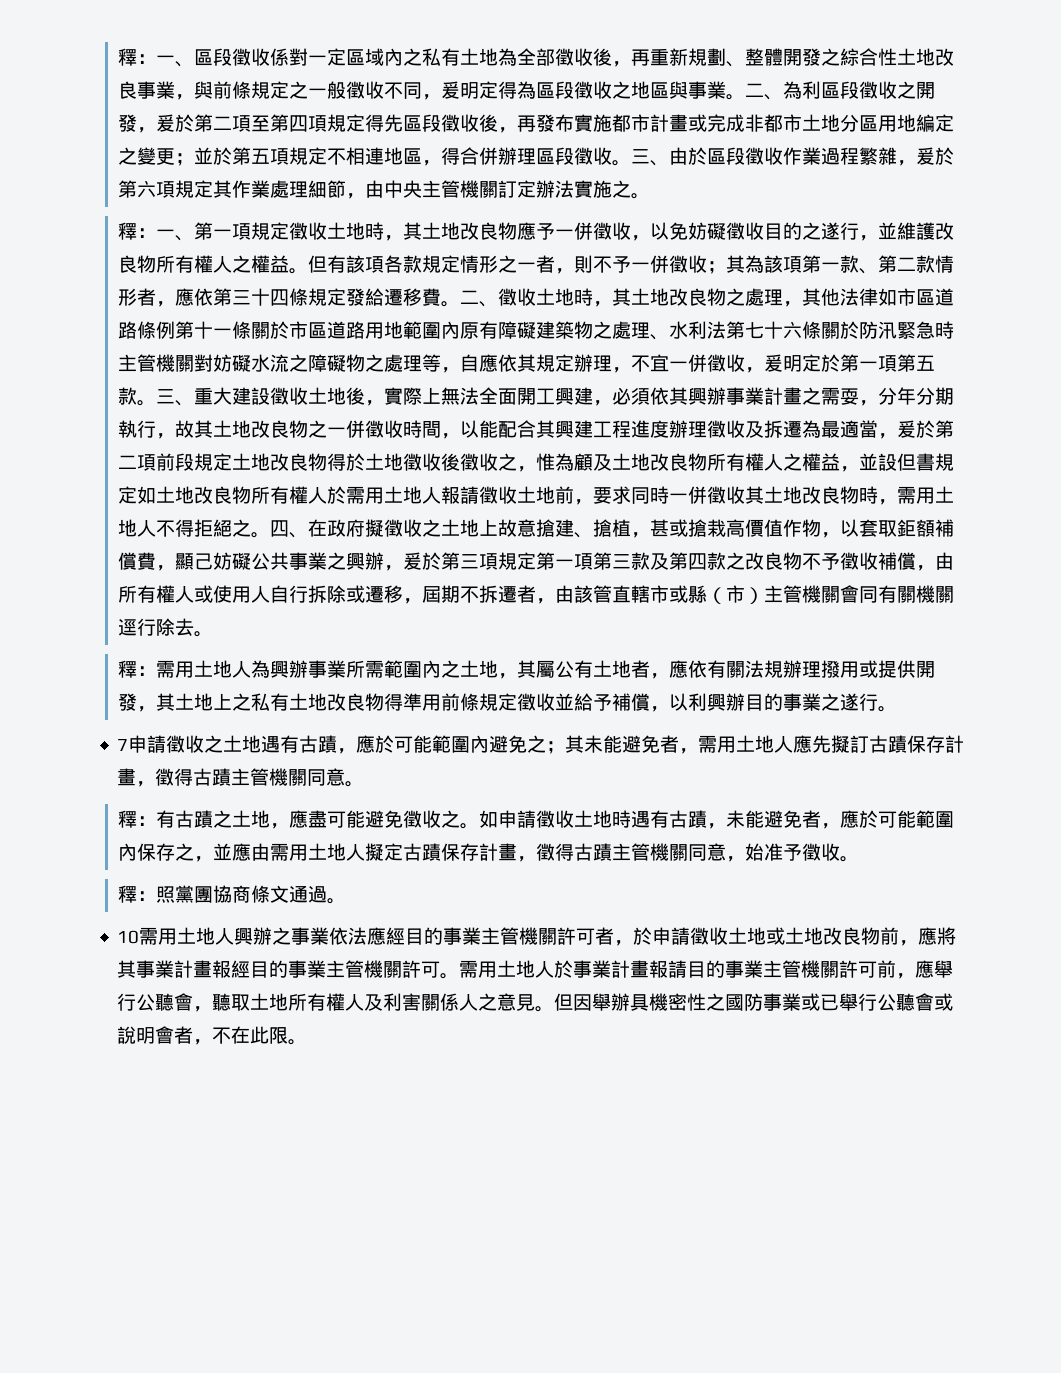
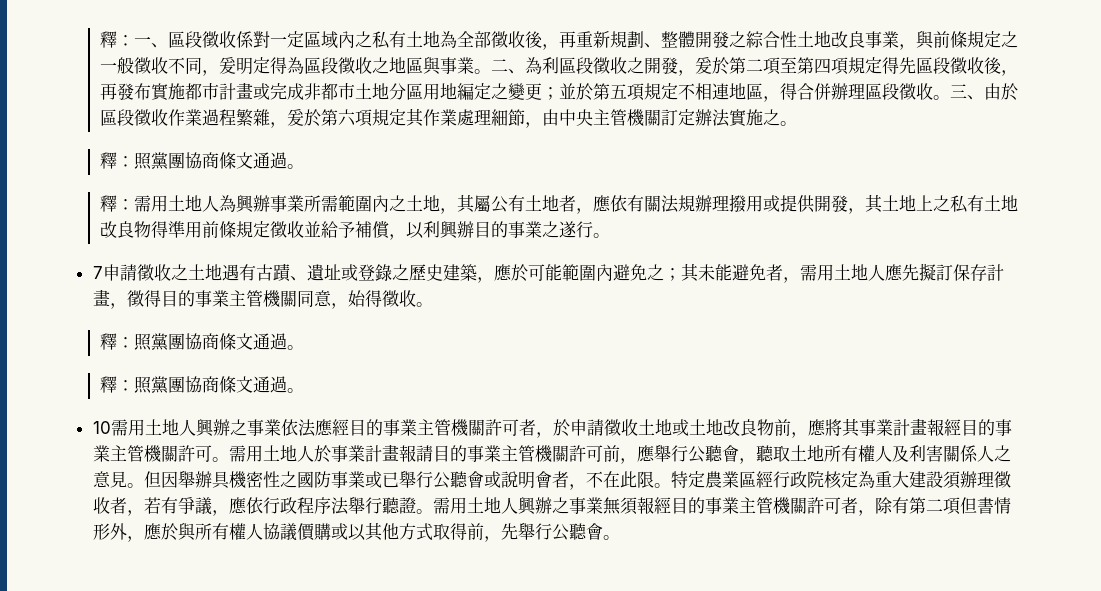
  三、由於區段徵收作業過程繁雜，爰於第六項規定其作業處理細節，由中央主管機關訂定辦法實施之。
- 釋：一、第一項規定徵收土地時，其土地改良物應予一併徵收，以免妨礙徵收目的之遂行，並維護改良物所有權人之權益。但有該項各款規定情形之一者，則不予一併徵收；其為該項第一款、第二款情形者，應依第三十四條規定發給遷移費。二、徵收土地時，其土地改良物之處理，其他法律如市區道路條例第十一條關於市區道路用地範圍內原有障礙建築物之處理、水利法第七十六條關於防汛緊急時主管機關對妨礙水流之障礙物之處理等，自應依其規定辦理，不宜一併徵收，爰明定於第一項第五款。三、重大建設徵收土地後，實際上無法全面開工興建，必須依其興辦事業計畫之需耍，分年分期執行，故其土地改良物之一併徵收時間，以能配合其興建工程進度辦理徵收及拆遷為最適當，爰於第二項前段規定土地改良物得於土地徵收後徵收之，惟為顧及土地改良物所有權人之權益，並設但書規定如土地改良物所有權人於需用土地人報請徵收土地前，要求同時一併徵收其土地改良物時，需用土地人不得拒絕之。四、在政府擬徵收之土地上故意搶建、搶植，甚或搶栽高價值作物，以套取鉅額補償費，顯己妨礙公共事業之興辦，爰於第三項規定第一項第三款及第四款之改良物不予徵收補償，由所有權人或使用人自行拆除或遷移，屆期不拆遷者，由該管直轄市或縣（市）主管機關會同有關機關逕行除去。
+ 釋：照黨團協商條文通過。
- 7申請徵收之土地遇有古蹟，應於可能範圍內避免之；其未能避免者，需用土地人應先擬訂古蹟保存計畫，徵得古蹟主管機關同意。
- 釋：有古蹟之土地，應盡可能避免徵收之。如申請徵收土地時遇有古蹟，未能避免者，應於可能範圍內保存之，並應由需用土地人擬定古蹟保存計畫，徵得古蹟主管機關同意，始准予徵收。
+ 7申請徵收之土地遇有古蹟、遺址或登錄之歷史建築，應於可能範圍內避免之；其未能避免者，需用土地人應先擬訂保存計畫，徵得目的事業主管機關同意，始得徵收。
+ 釋：照黨團協商條文通過。
+ 特定農業區經行政院核定為重大建設須辦理徵收者，若有爭議，應依行政程序法舉行聽證。需用土地人興辦之事業無須報經目的事業主管機關許可者，除有第二項但書情形外，應於與所有權人協議價購或以其他方式取得前，先舉行公聽會。

